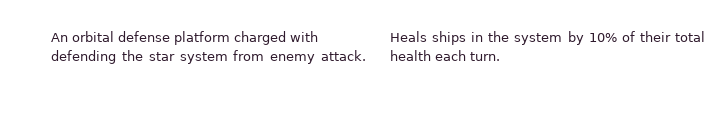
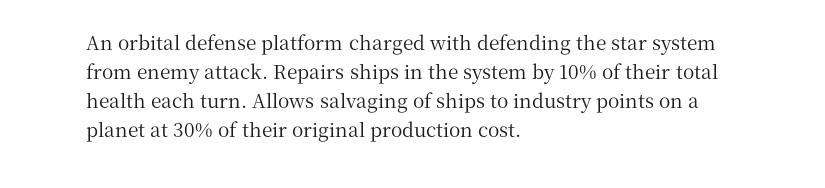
- Heals ships in the system by 10% of their total health each turn.
+ Repairs ships in the system by 10% of their total health each turn.
+ Allows salvaging of ships to industry points on a planet at 30% of their original production cost.

